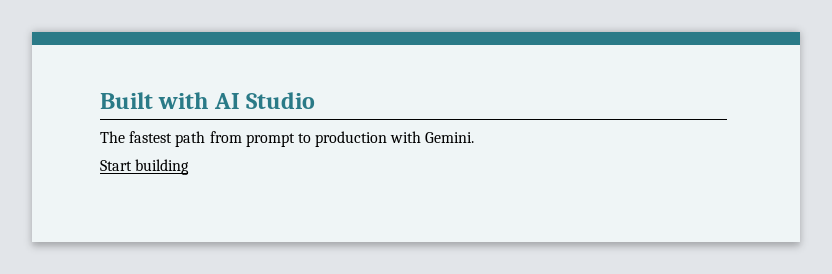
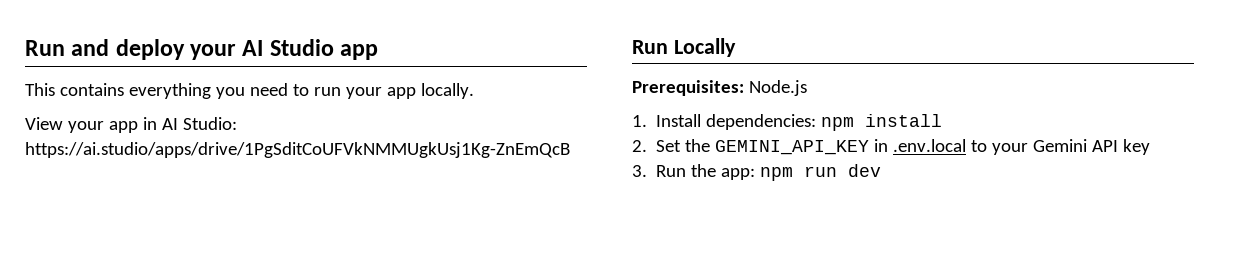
- Built with AI Studio
- The fastest path from prompt to production with Gemini.
- Start building
+ Run and deploy your AI Studio app
+ This contains everything you need to run your app locally.
+ View your app in AI Studio: https://ai.studio/apps/drive/1PgSditCoUFVkNMMUgkUsj1Kg-ZnEmQcB
+ Run Locally
+ Prerequisites: Node.js
+ 1. Install dependencies: npm install
+ 2. Set the GEMINI_API_KEY in .env.local to your Gemini API key
+ 3. Run the app: npm run dev

